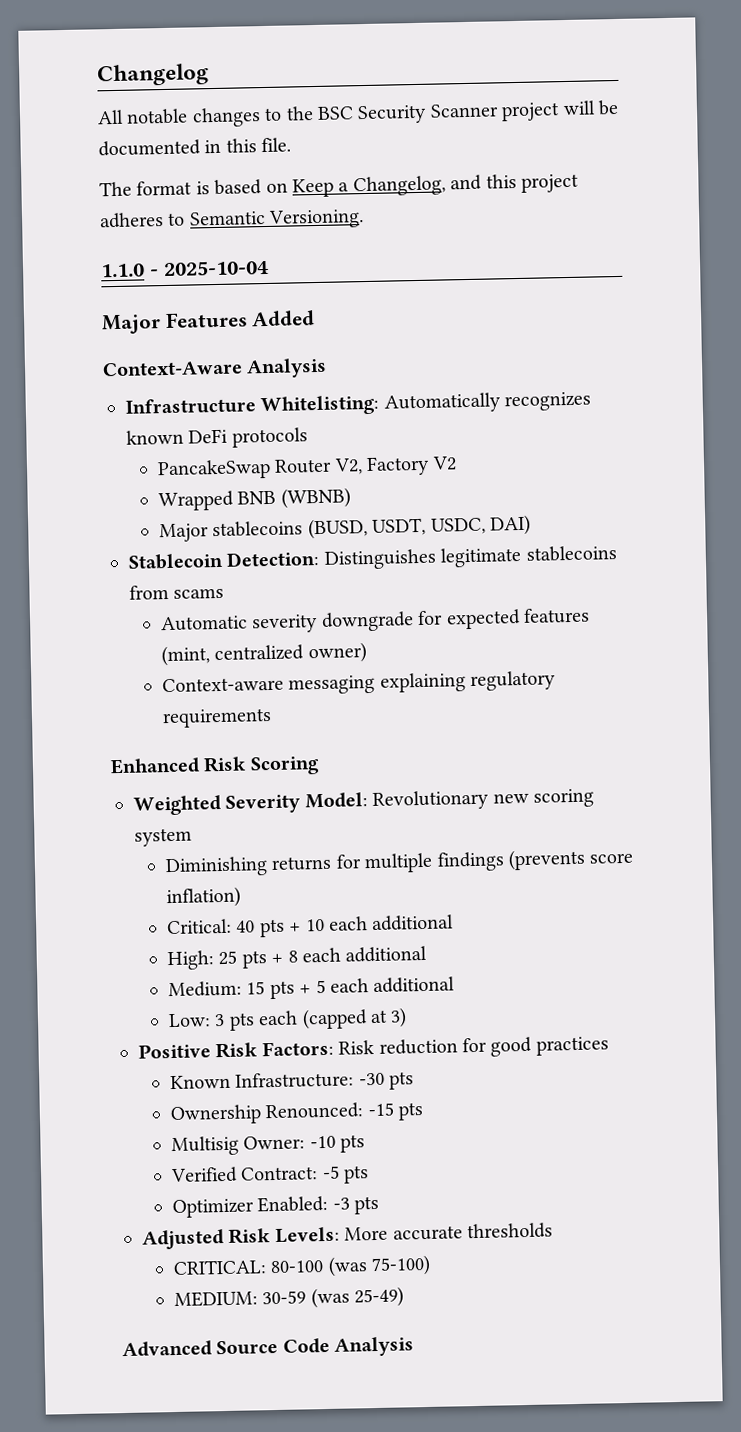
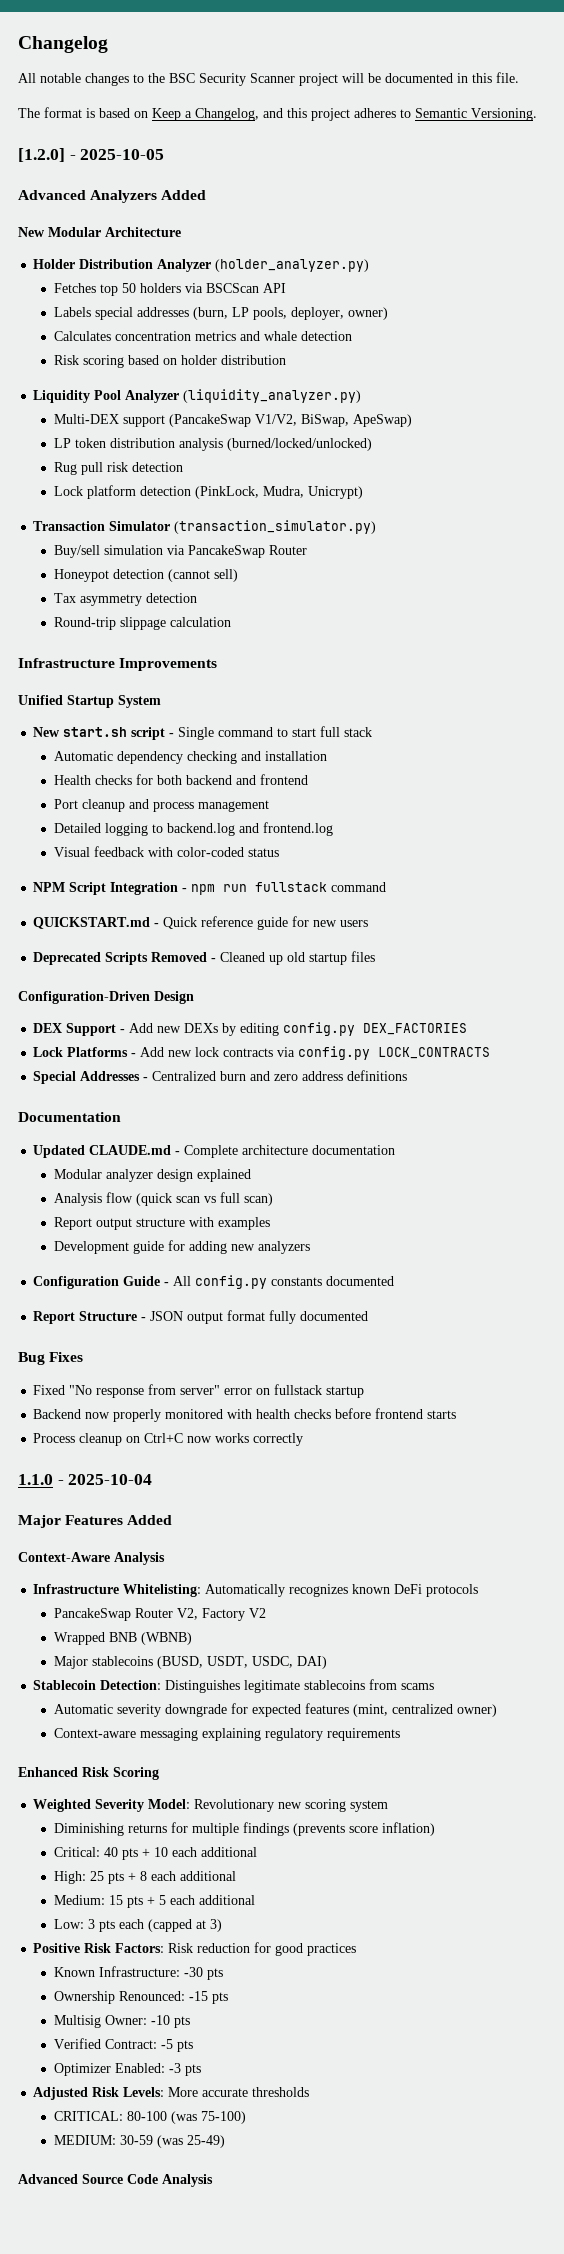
+ [1.2.0] - 2025-10-05
+ Advanced Analyzers Added
+ New Modular Architecture
+ Holder Distribution Analyzer (holder_analyzer.py)
+ Fetches top 50 holders via BSCScan API
+ Labels special addresses (burn, LP pools, deployer, owner)
+ Calculates concentration metrics and whale detection
+ Risk scoring based on holder distribution
+ Liquidity Pool Analyzer (liquidity_analyzer.py)
+ Multi-DEX support (PancakeSwap V1/V2, BiSwap, ApeSwap)
+ LP token distribution analysis (burned/locked/unlocked)
+ Rug pull risk detection
+ Lock platform detection (PinkLock, Mudra, Unicrypt)
+ Transaction Simulator (transaction_simulator.py)
+ Buy/sell simulation via PancakeSwap Router
+ Honeypot detection (cannot sell)
+ Tax asymmetry detection
+ Round-trip slippage calculation
+ Infrastructure Improvements
+ Unified Startup System
+ New start.sh script - Single command to start full stack
+ Automatic dependency checking and installation
+ Health checks for both backend and frontend
+ Port cleanup and process management
+ Detailed logging to backend.log and frontend.log
+ Visual feedback with color-coded status
+ NPM Script Integration - npm run fullstack command
+ QUICKSTART.md - Quick reference guide for new users
+ Deprecated Scripts Removed - Cleaned up old startup files
+ Configuration-Driven Design
+ DEX Support - Add new DEXs by editing config.py DEX_FACTORIES
+ Lock Platforms - Add new lock contracts via config.py LOCK_CONTRACTS
+ Special Addresses - Centralized burn and zero address definitions
+ Documentation
+ Updated CLAUDE.md - Complete architecture documentation
+ Modular analyzer design explained
+ Analysis flow (quick scan vs full scan)
+ Report output structure with examples
+ Development guide for adding new analyzers
+ Configuration Guide - All config.py constants documented
+ Report Structure - JSON output format fully documented
+ Bug Fixes
+ Fixed "No response from server" error on fullstack startup
+ Backend now properly monitored with health checks before frontend starts
+ Process cleanup on Ctrl+C now works correctly

